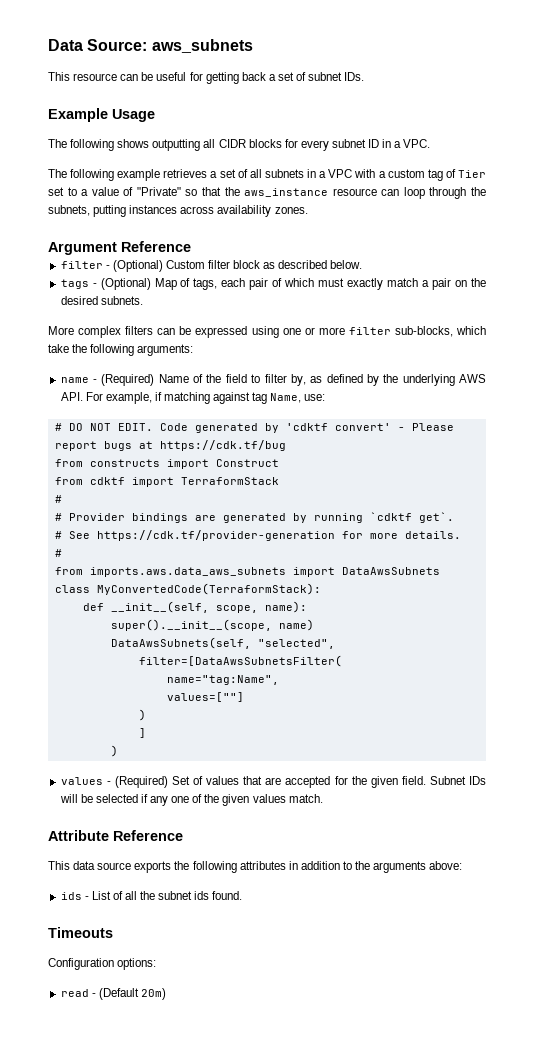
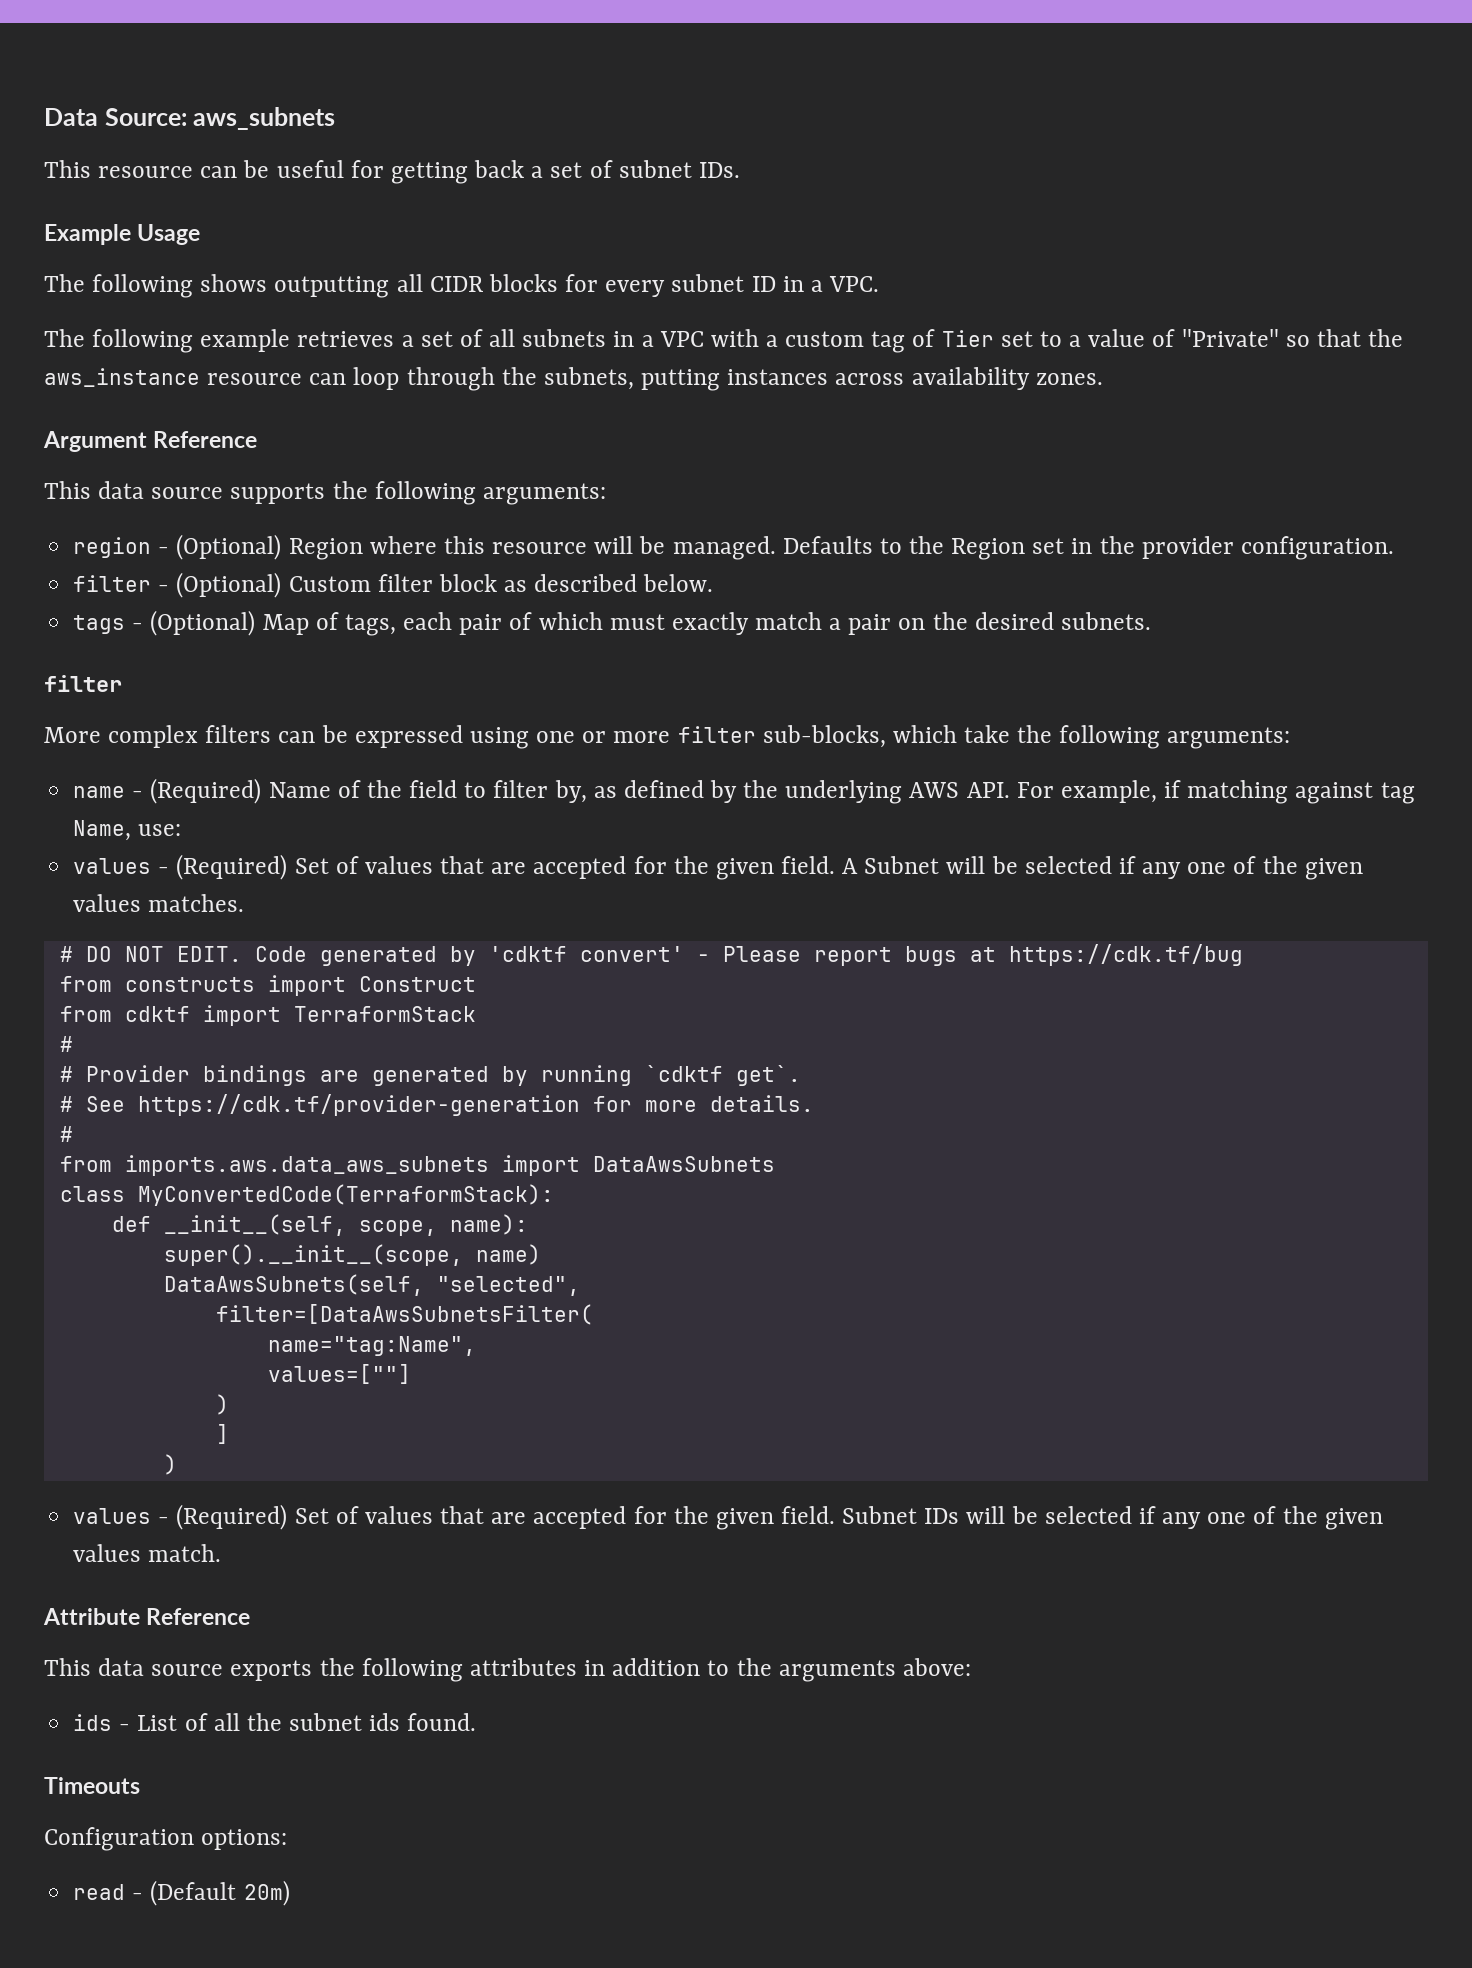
+ This data source supports the following arguments:
+ region - (Optional) Region where this resource will be managed. Defaults to the Region set in the provider configuration.
  tags - (Optional) Map of tags, each pair of which must exactly match a pair on the desired subnets.
+ filter
+ values - (Required) Set of values that are accepted for the given field. A Subnet will be selected if any one of the given values matches.

